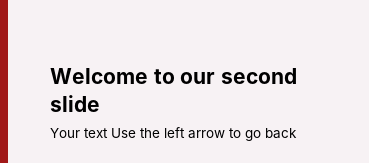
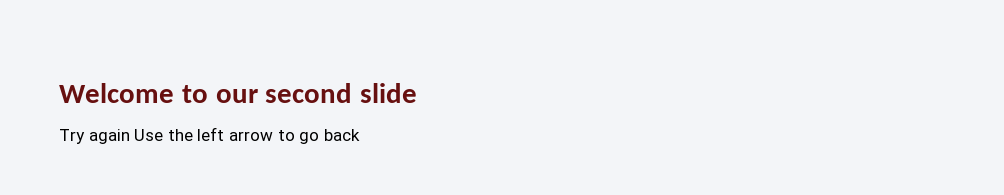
- Your text Use the left arrow to go back
+ Try again Use the left arrow to go back

